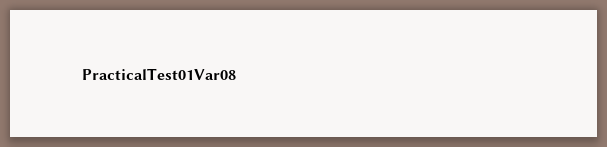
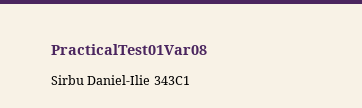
+ Sirbu Daniel-Ilie 343C1

